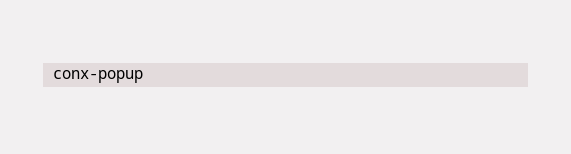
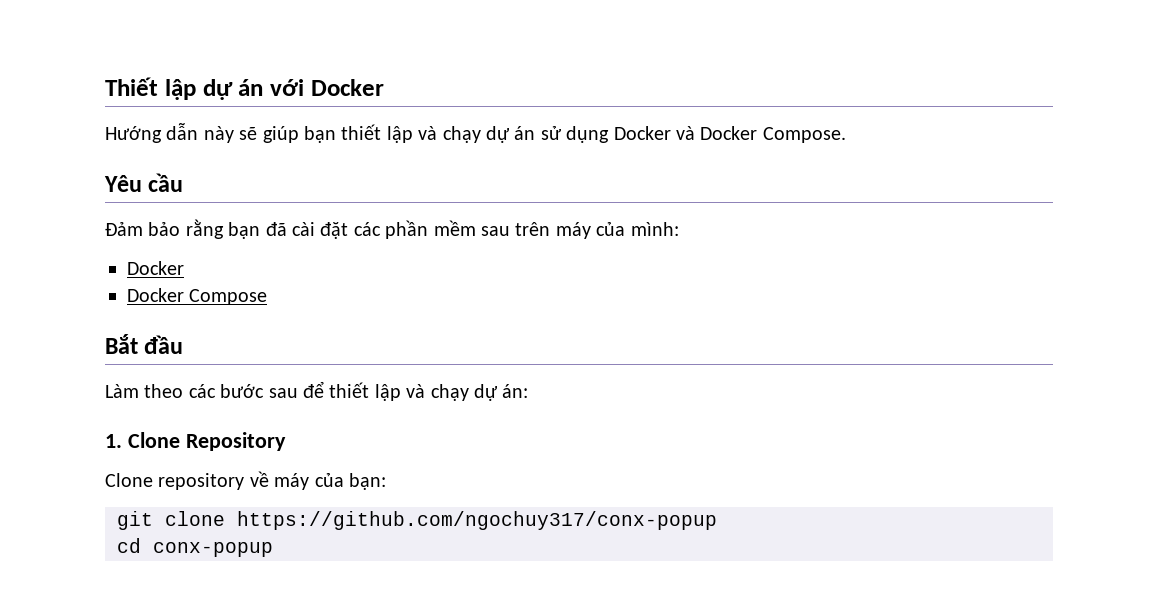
- conx-popup
+ Thiết lập dự án với Docker
+ Hướng dẫn này sẽ giúp bạn thiết lập và chạy dự án sử dụng Docker và Docker Compose.
+ Yêu cầu
+ Đảm bảo rằng bạn đã cài đặt các phần mềm sau trên máy của mình:
+ Docker
+ Docker Compose
+ Bắt đầu
+ Làm theo các bước sau để thiết lập và chạy dự án:
+ 1. Clone Repository
+ Clone repository về máy của bạn:
+ git clone https://github.com/ngochuy317/conx-popup
+ cd conx-popup

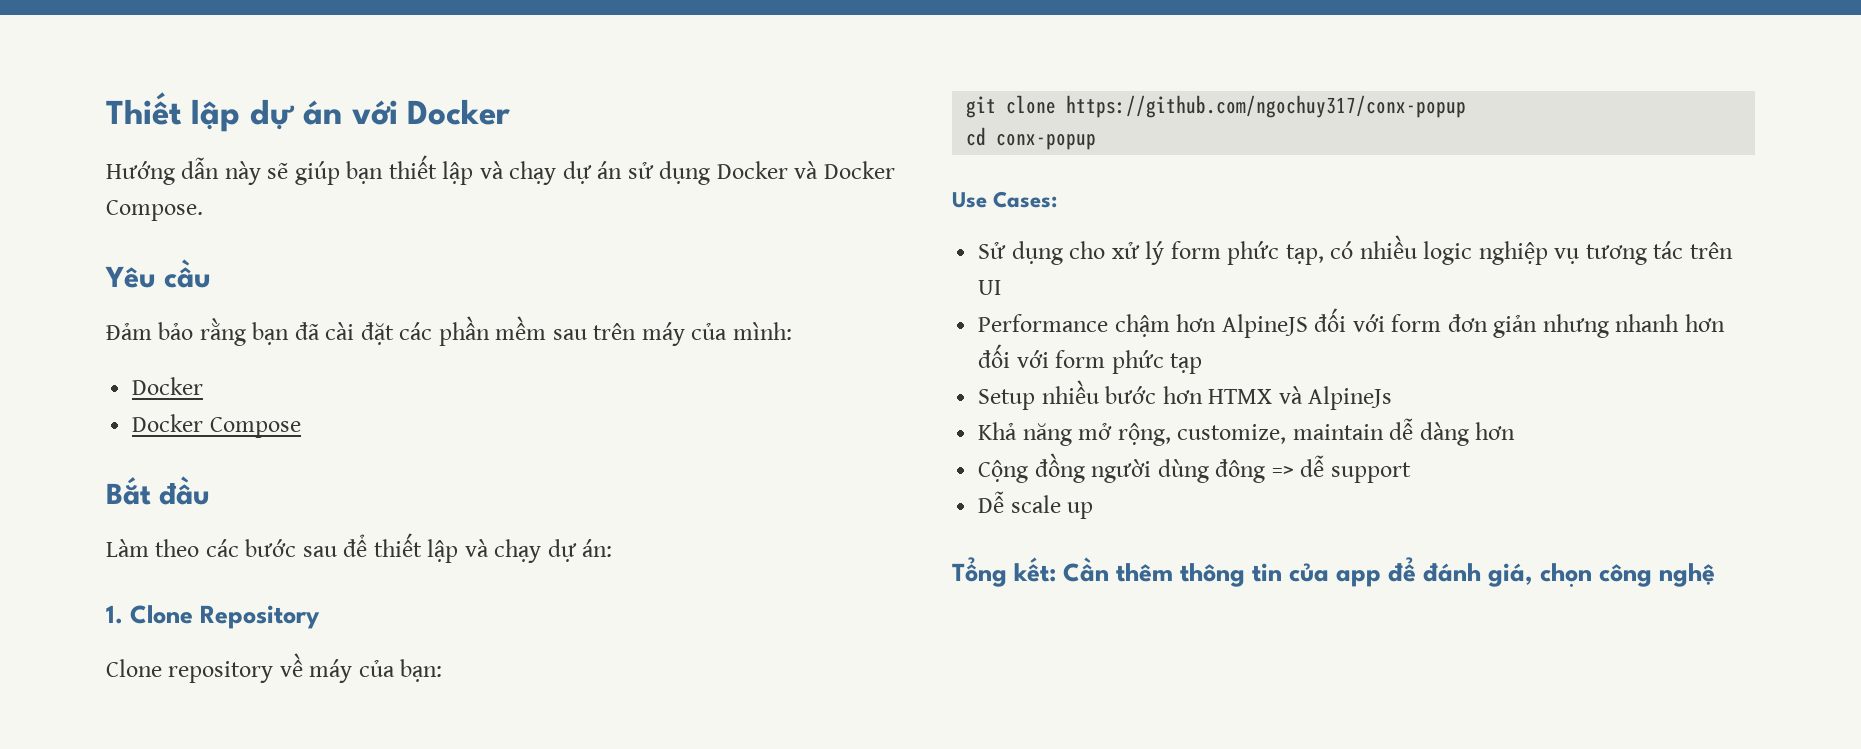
+ Use Cases:
+ Sử dụng cho xử lý form phức tạp, có nhiều logic nghiệp vụ tương tác trên UI
+ Performance chậm hơn AlpineJS đối với form đơn giản nhưng nhanh hơn đối với form phức tạp
+ Setup nhiều bước hơn HTMX và AlpineJs
+ Khả năng mở rộng, customize, maintain dễ dàng hơn
+ Cộng đồng người dùng đông => dễ support
+ Dễ scale up
+ Tổng kết: Cần thêm thông tin của app để đánh giá, chọn công nghệ

